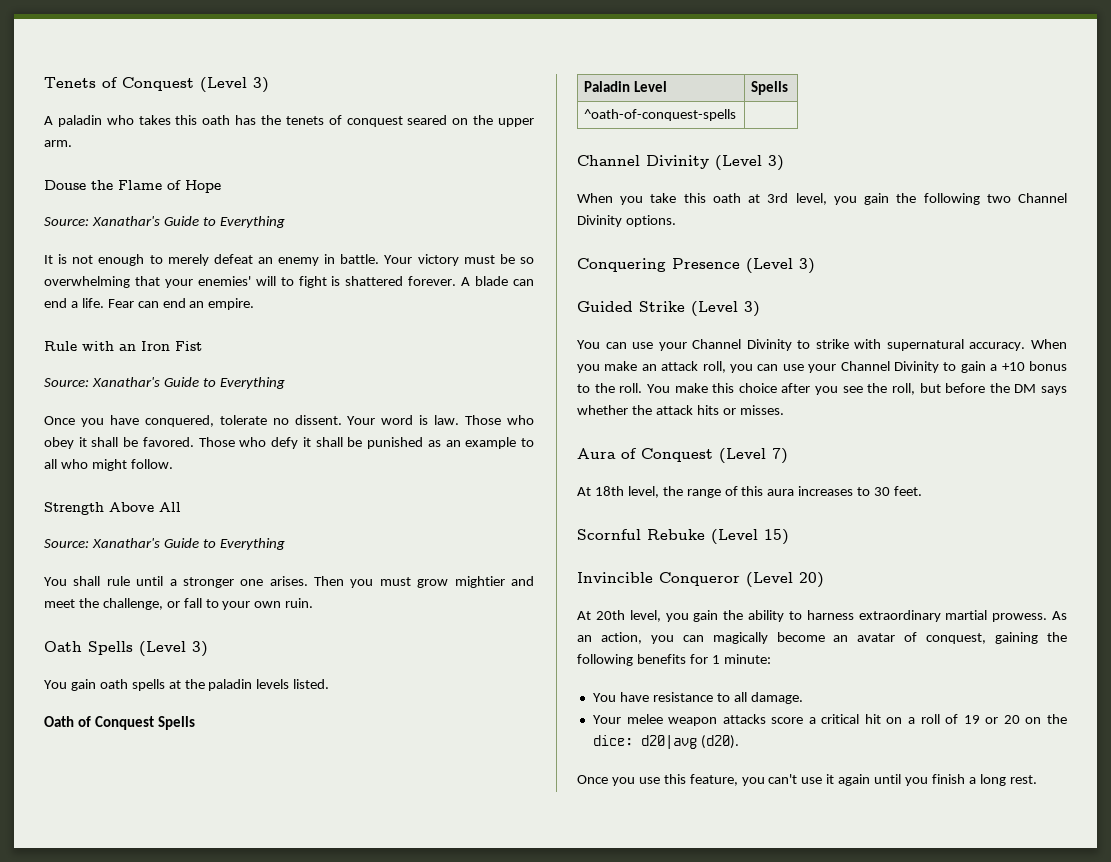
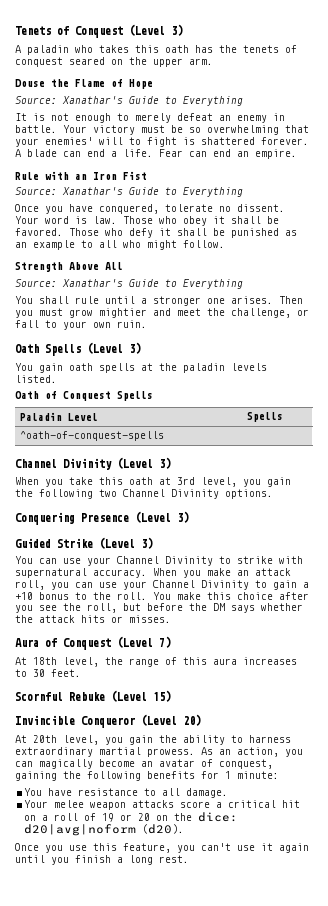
- Your melee weapon attacks score a critical hit on a roll of 19 or 20 on the dice: d20|avg (d20).
+ Your melee weapon attacks score a critical hit on a roll of 19 or 20 on the dice: d20|avg|noform (d20).

